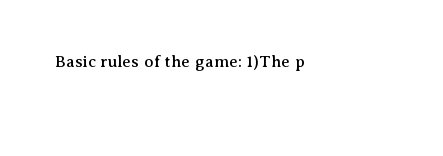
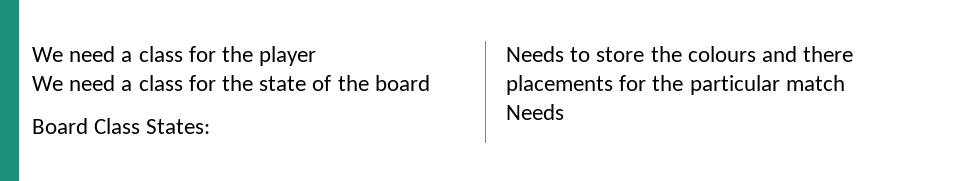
- Basic rules of the game: 1)The p
+ We need a class for the player
+ We need a class for the state of the board
+ Board Class States:
+ Needs to store the colours and there placements for the particular match
+ Needs

